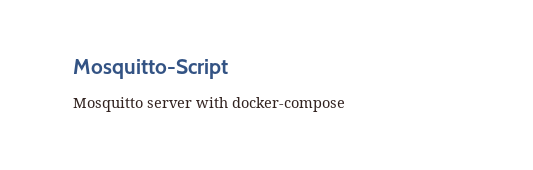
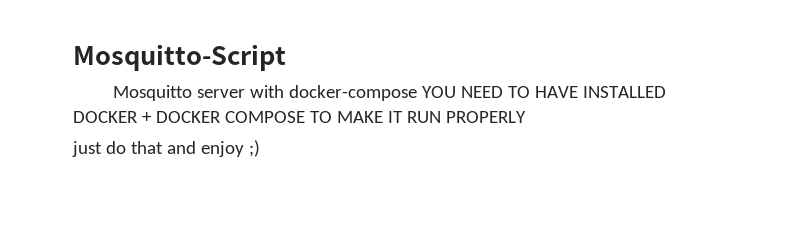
- Mosquitto server with docker-compose
+ Mosquitto server with docker-compose YOU NEED TO HAVE INSTALLED DOCKER + DOCKER COMPOSE TO MAKE IT RUN PROPERLY
+ just do that and enjoy ;)

